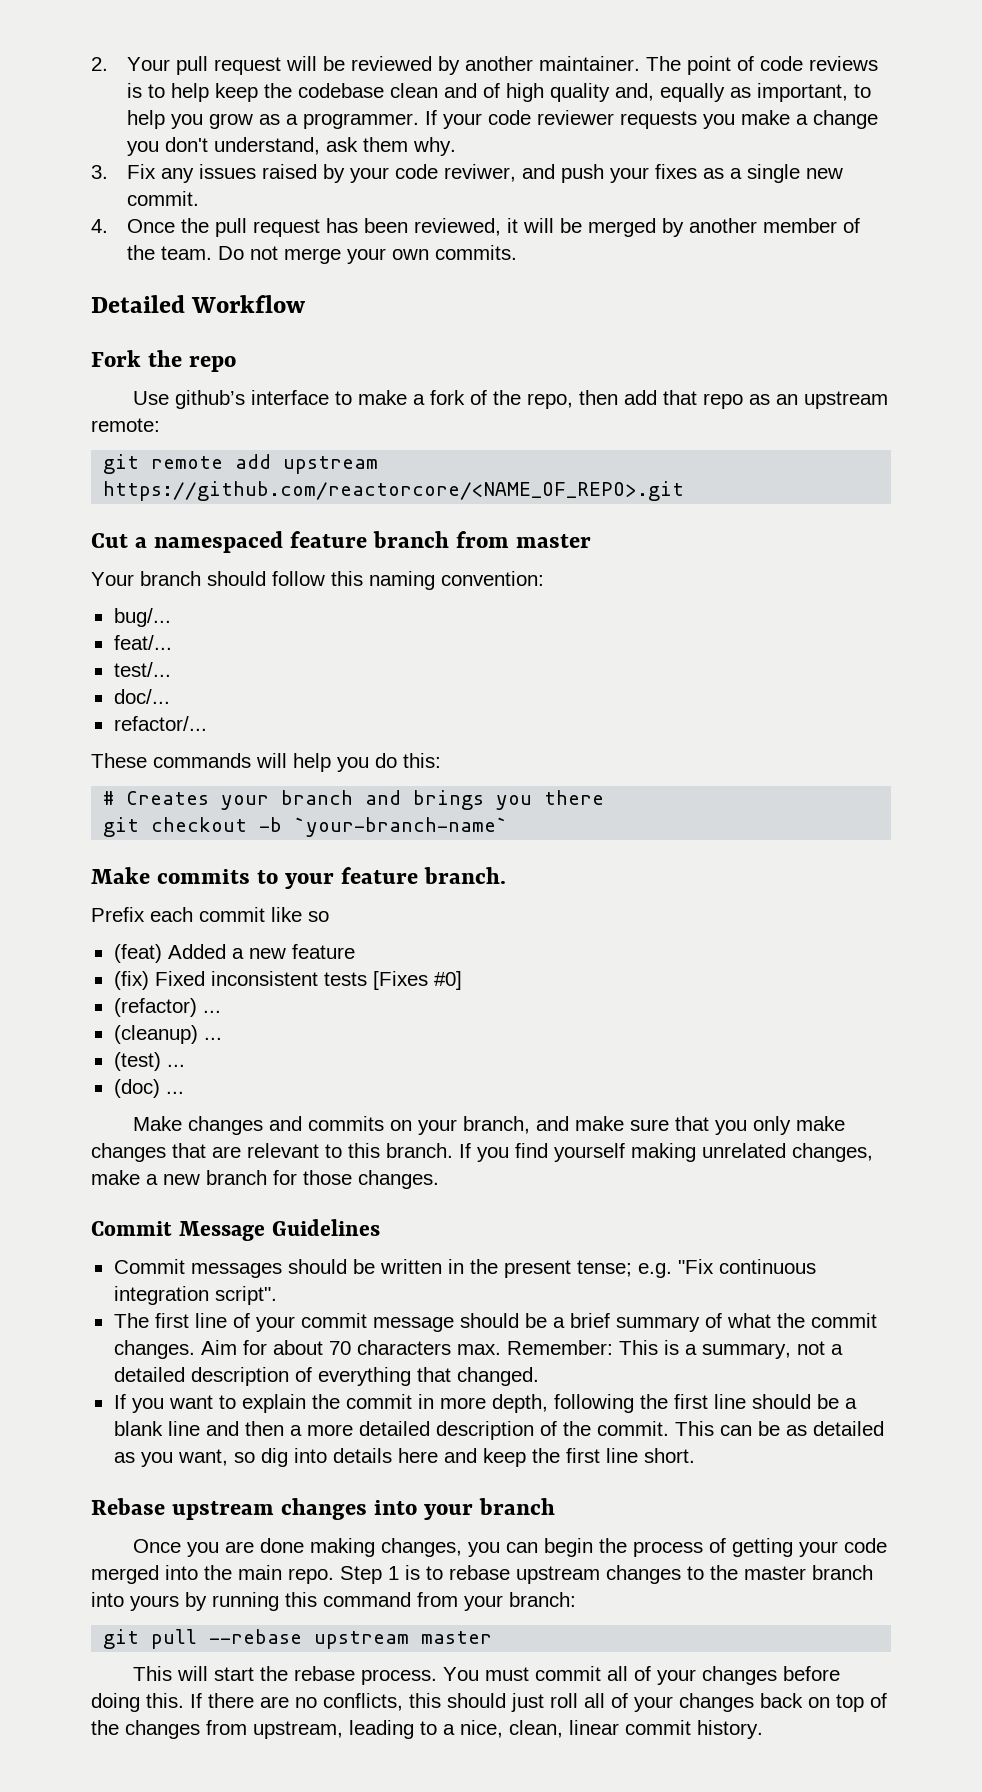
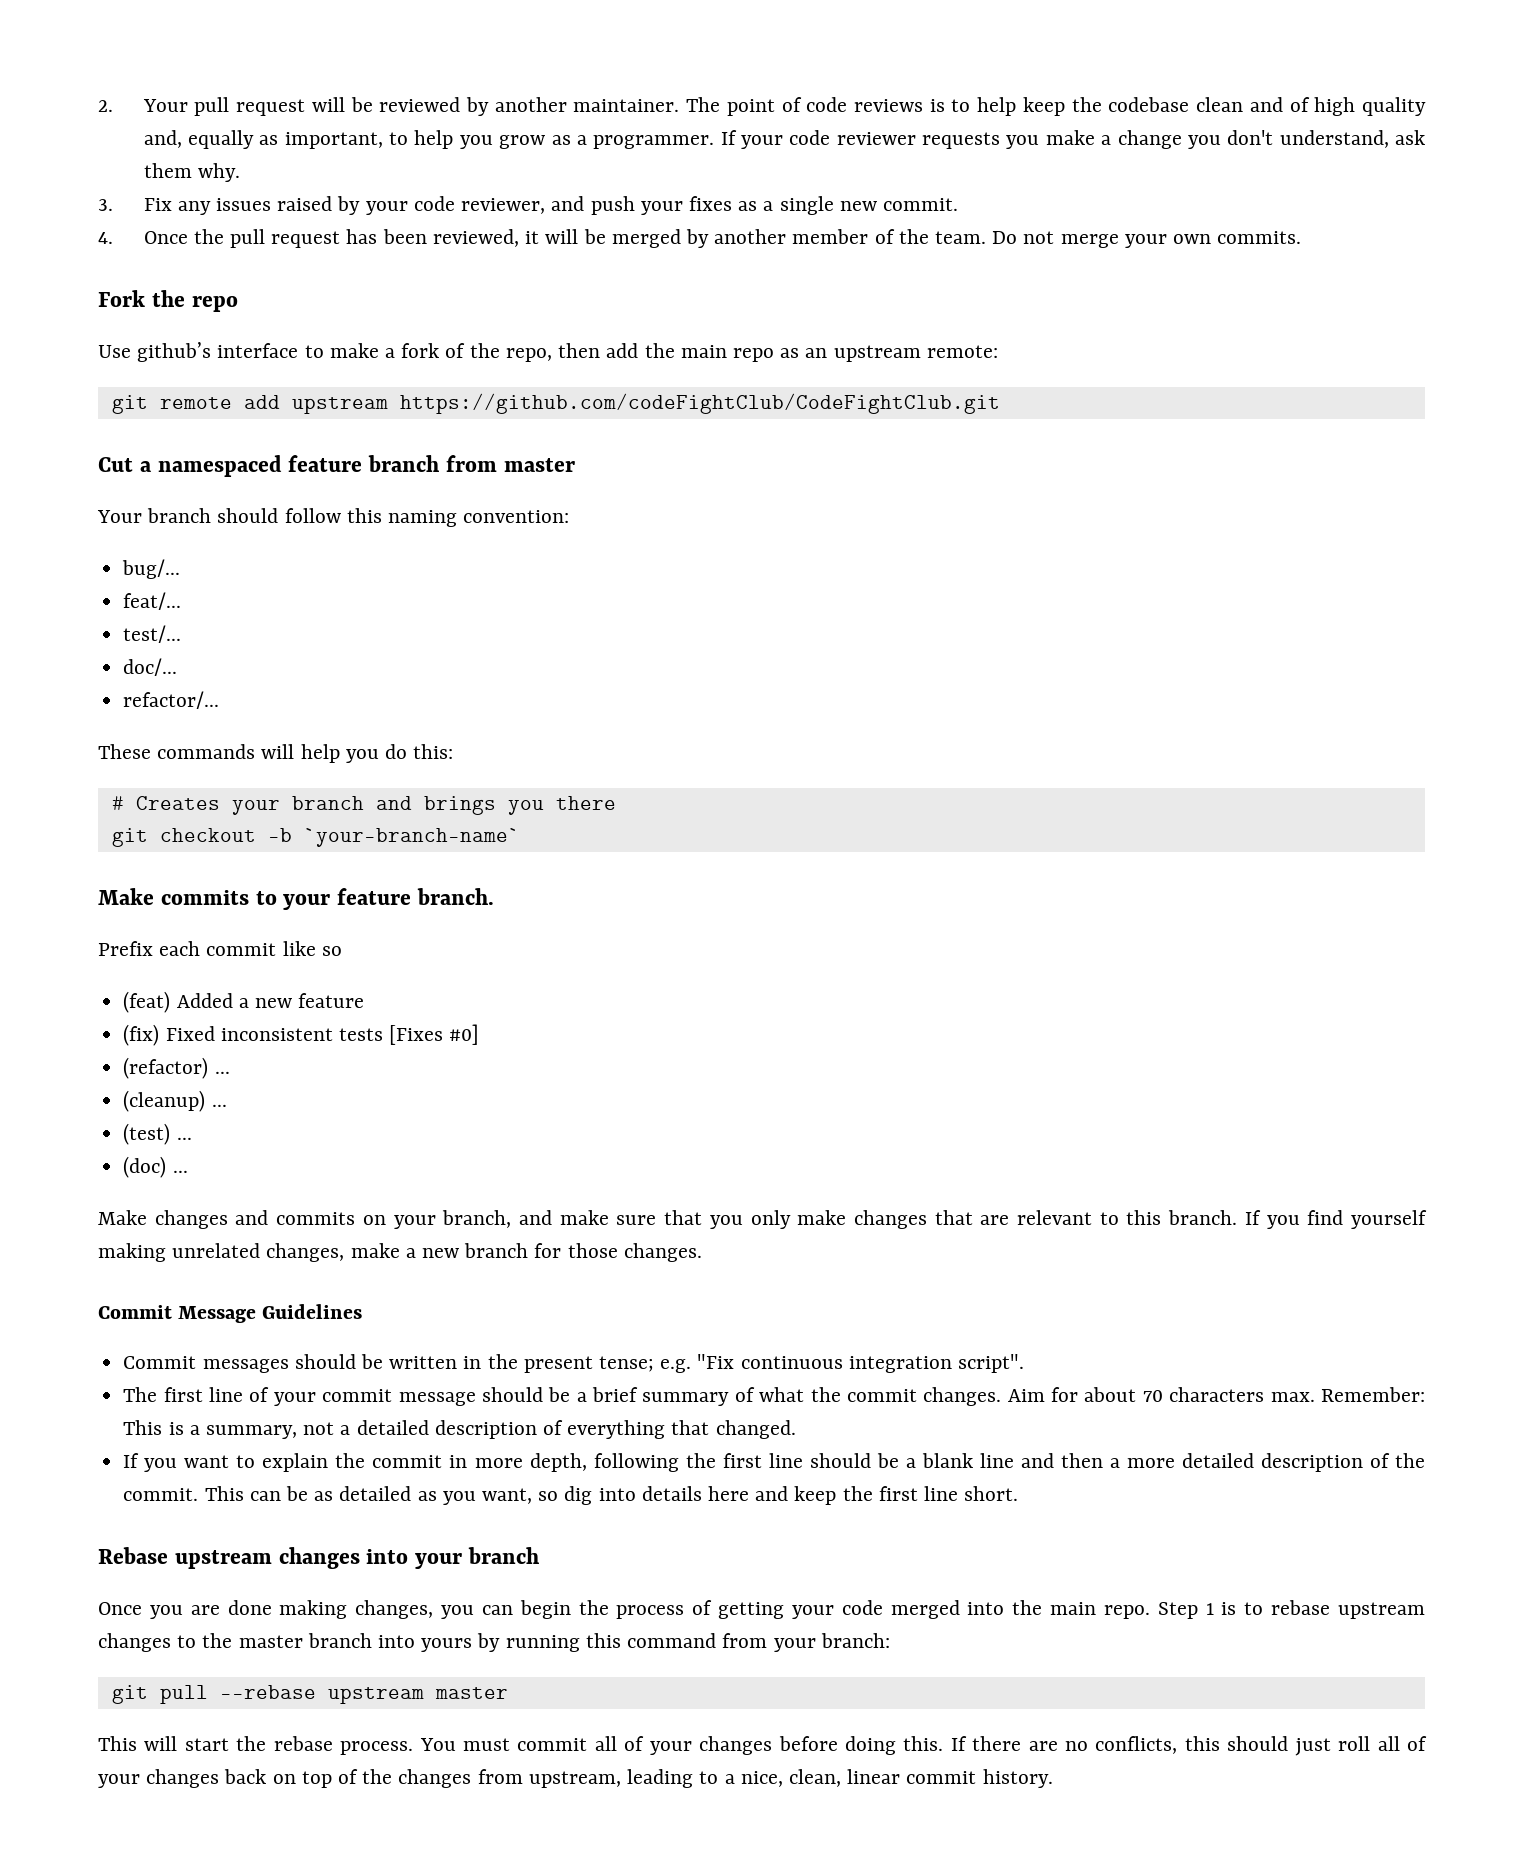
- 3. Fix any issues raised by your code reviwer, and push your fixes as a single new commit.
+ 3. Fix any issues raised by your code reviewer, and push your fixes as a single new commit.
- Detailed Workflow
- Use github’s interface to make a fork of the repo, then add that repo as an upstream remote:
+ Use github’s interface to make a fork of the repo, then add the main repo as an upstream remote:
- git remote add upstream https://github.com/reactorcore/<NAME_OF_REPO>.git
+ git remote add upstream https://github.com/codeFightClub/CodeFightClub.git

